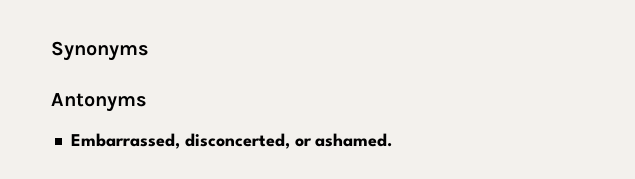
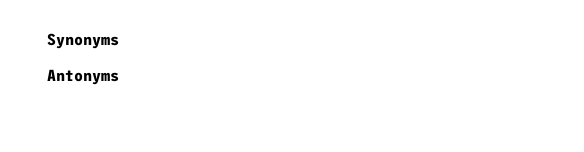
- Embarrassed, disconcerted, or ashamed.

